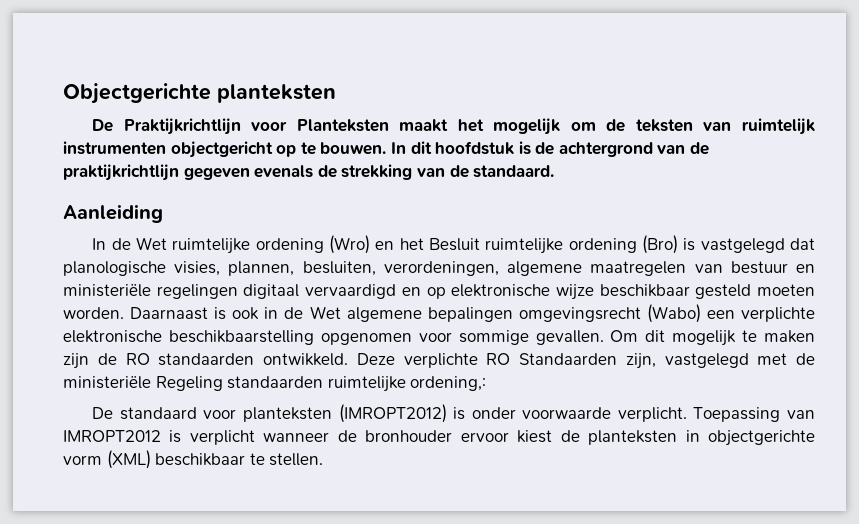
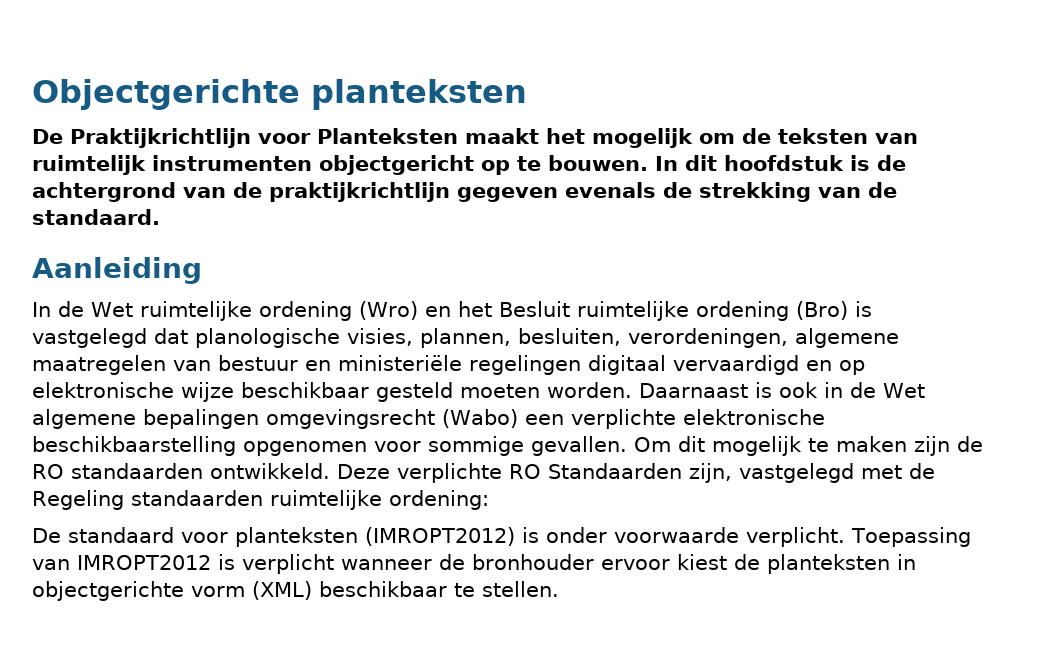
- Deze verplichte RO Standaarden zijn, vastgelegd met de ministeriële Regeling standaarden ruimtelijke ordening,:
+ Deze verplichte RO Standaarden zijn, vastgelegd met de Regeling standaarden ruimtelijke ordening:

